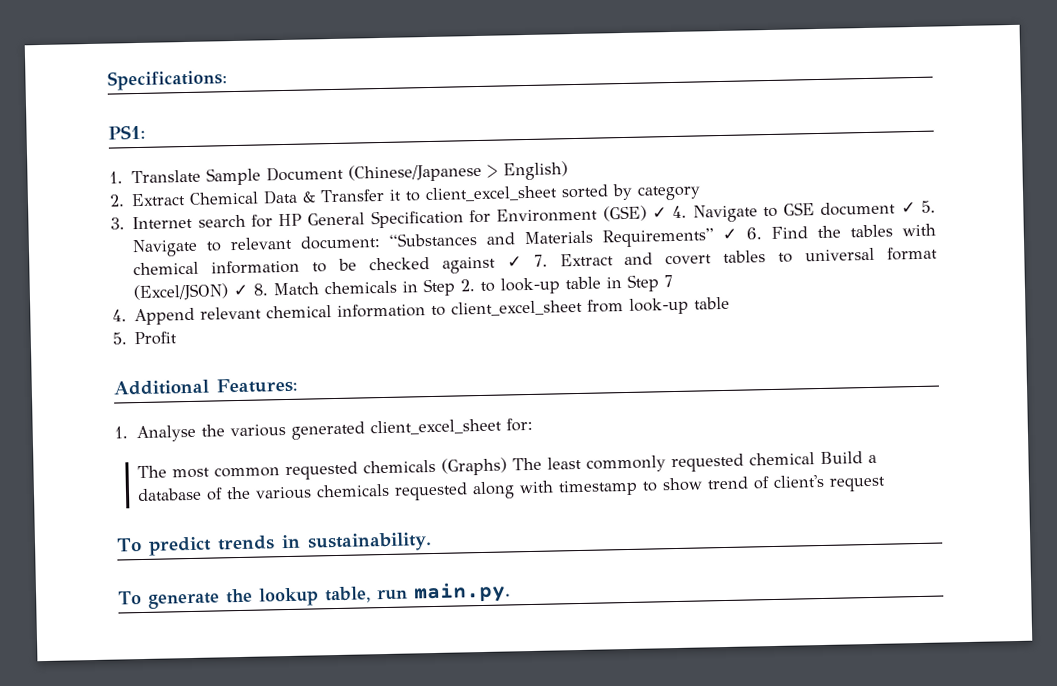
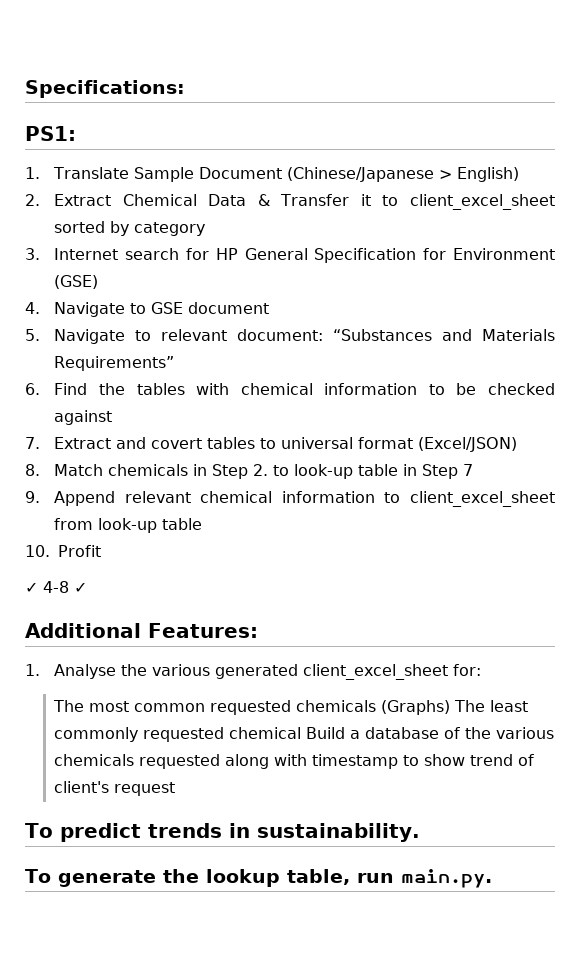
- 3. Internet search for HP General Specification for Environment (GSE) ✓ 4. Navigate to GSE document ✓ 5. Navigate to relevant document: “Substances and Materials Requirements” ✓ 6. Find the tables with chemical information to be checked against ✓ 7. Extract and covert tables to universal format (Excel/JSON) ✓ 8. Match chemicals in Step 2. to look-up table in Step 7
+ 3. Internet search for HP General Specification for Environment (GSE)
+ 4. Navigate to GSE document
+ 5. Navigate to relevant document: “Substances and Materials Requirements”
+ 6. Find the tables with chemical information to be checked against
+ 7. Extract and covert tables to universal format (Excel/JSON)
+ 8. Match chemicals in Step 2. to look-up table in Step 7
- 4. Append relevant chemical information to client_excel_sheet from look-up table
+ 9. Append relevant chemical information to client_excel_sheet from look-up table
- 5. Profit
+ 10. Profit
+ ✓ 4-8 ✓

